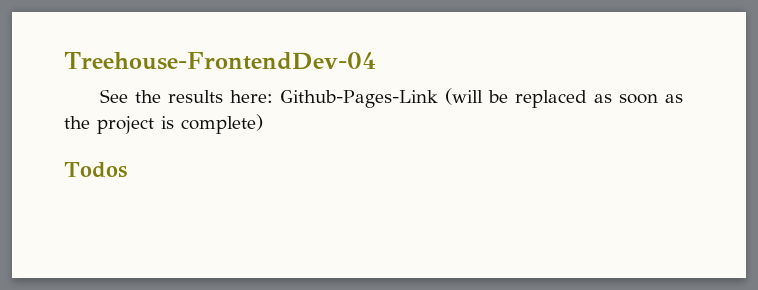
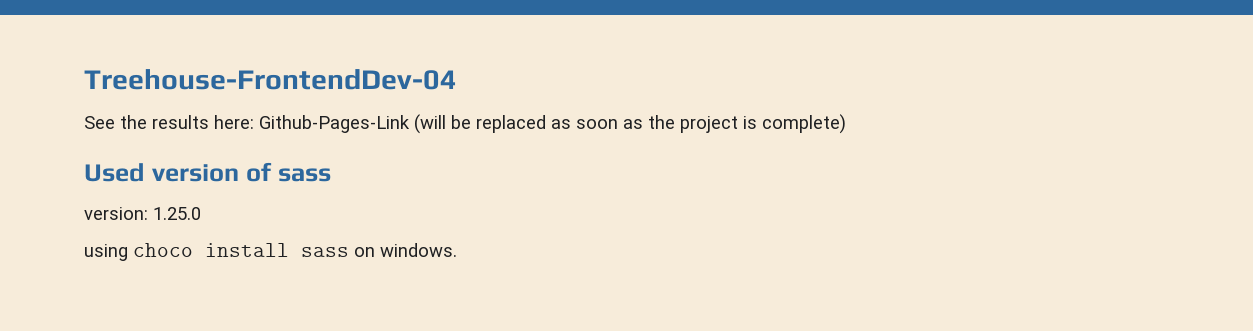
- Todos
+ Used version of sass
+ version: 1.25.0
+ using choco install sass on windows.

